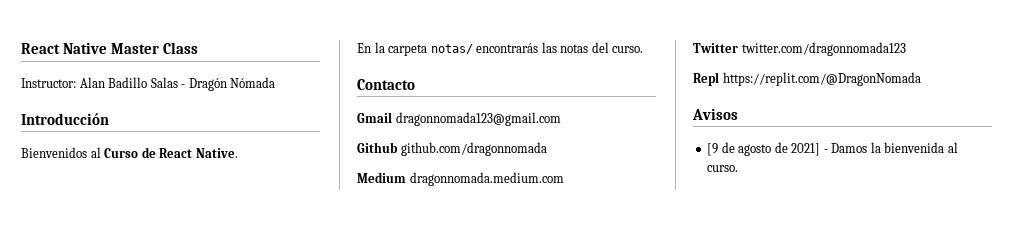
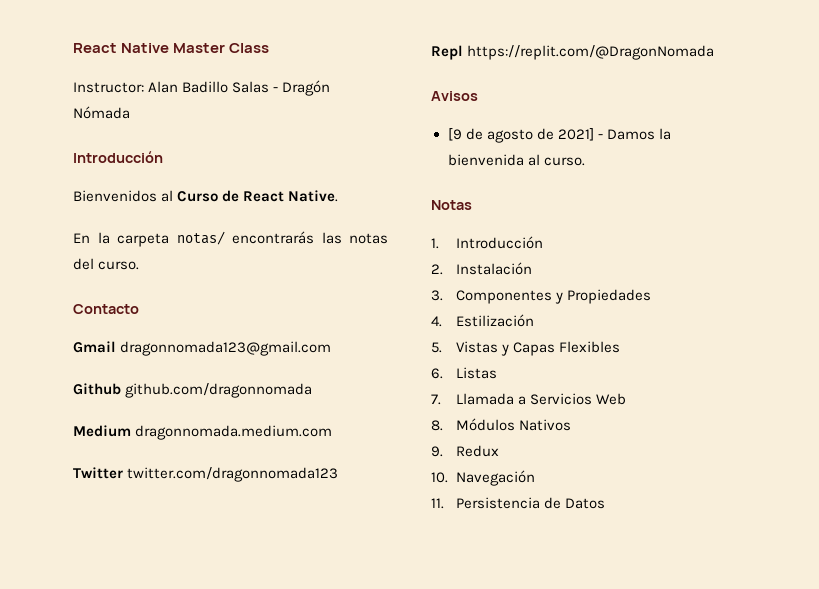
+ Notas
+ 1. Introducción
+ 2. Instalación
+ 3. Componentes y Propiedades
+ 4. Estilización
+ 5. Vistas y Capas Flexibles
+ 6. Listas
+ 7. Llamada a Servicios Web
+ 8. Módulos Nativos
+ 9. Redux
+ 10. Navegación
+ 11. Persistencia de Datos

